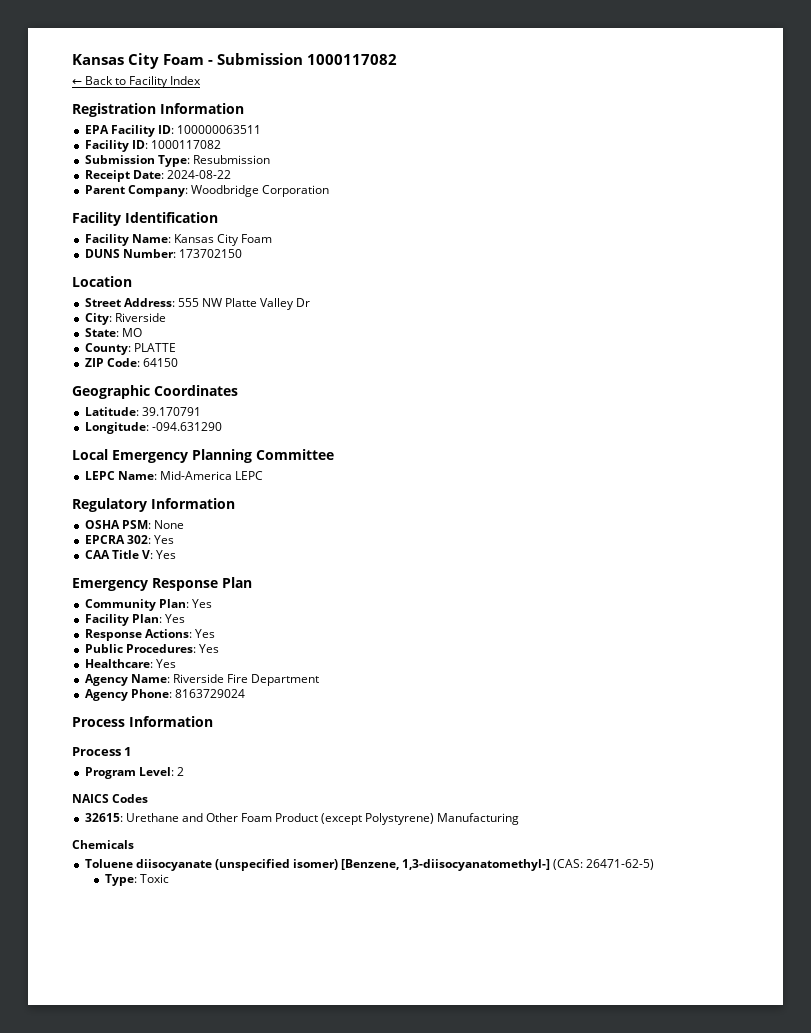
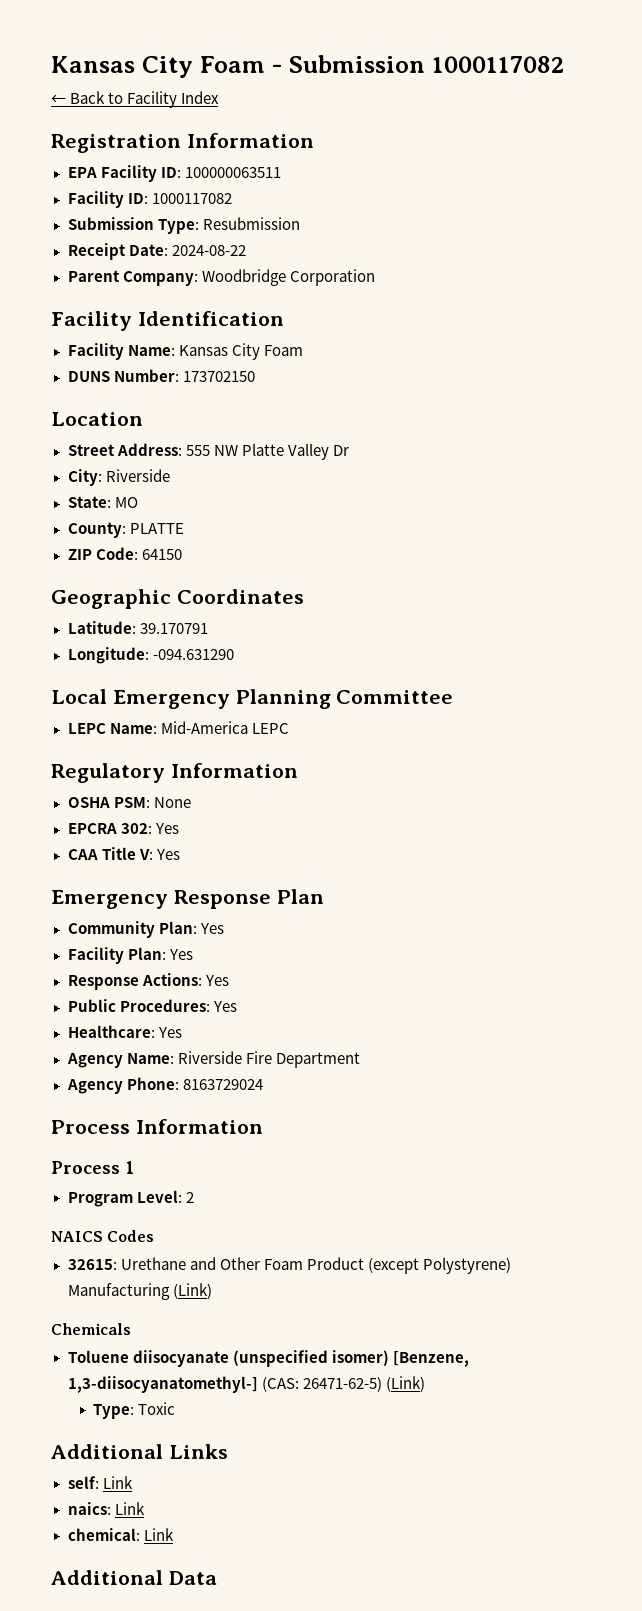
- 32615: Urethane and Other Foam Product (except Polystyrene) Manufacturing
+ 32615: Urethane and Other Foam Product (except Polystyrene) Manufacturing (Link)
- Toluene diisocyanate (unspecified isomer) [Benzene, 1,3-diisocyanatomethyl-] (CAS: 26471-62-5)
+ Toluene diisocyanate (unspecified isomer) [Benzene, 1,3-diisocyanatomethyl-] (CAS: 26471-62-5) (Link)
+ Additional Links
+ self: Link
+ naics: Link
+ chemical: Link
+ Additional Data

